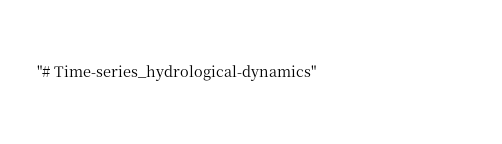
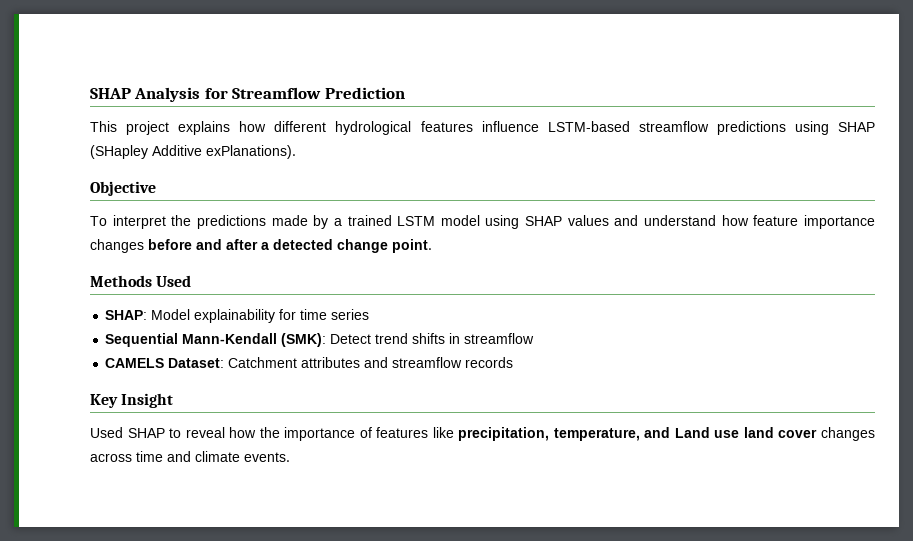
- "# Time-series_hydrological-dynamics"
+ SHAP Analysis for Streamflow Prediction
+ This project explains how different hydrological features influence LSTM-based streamflow predictions using SHAP (SHapley Additive exPlanations).
+ Objective
+ To interpret the predictions made by a trained LSTM model using SHAP values and understand how feature importance changes before and after a detected change point.
+ Methods Used
+ SHAP: Model explainability for time series
+ Sequential Mann-Kendall (SMK): Detect trend shifts in streamflow
+ CAMELS Dataset: Catchment attributes and streamflow records
+ Key Insight
+ Used SHAP to reveal how the importance of features like precipitation, temperature, and Land use land cover changes across time and climate events.

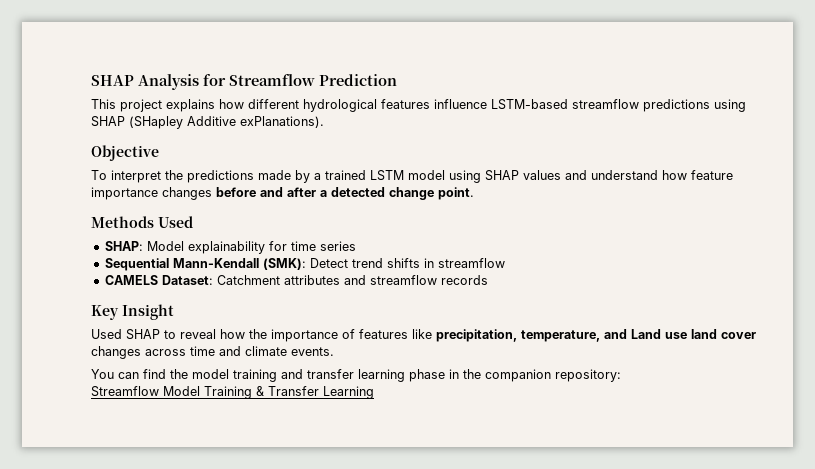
+ You can find the model training and transfer learning phase in the companion repository:
+ Streamflow Model Training & Transfer Learning

